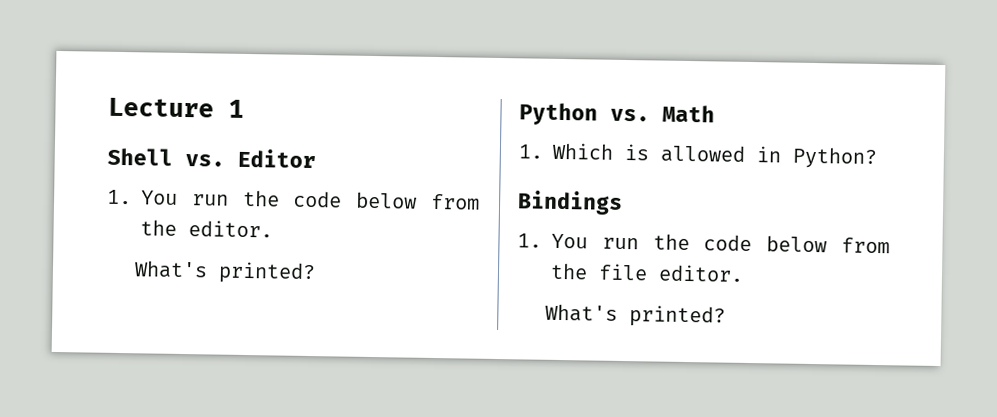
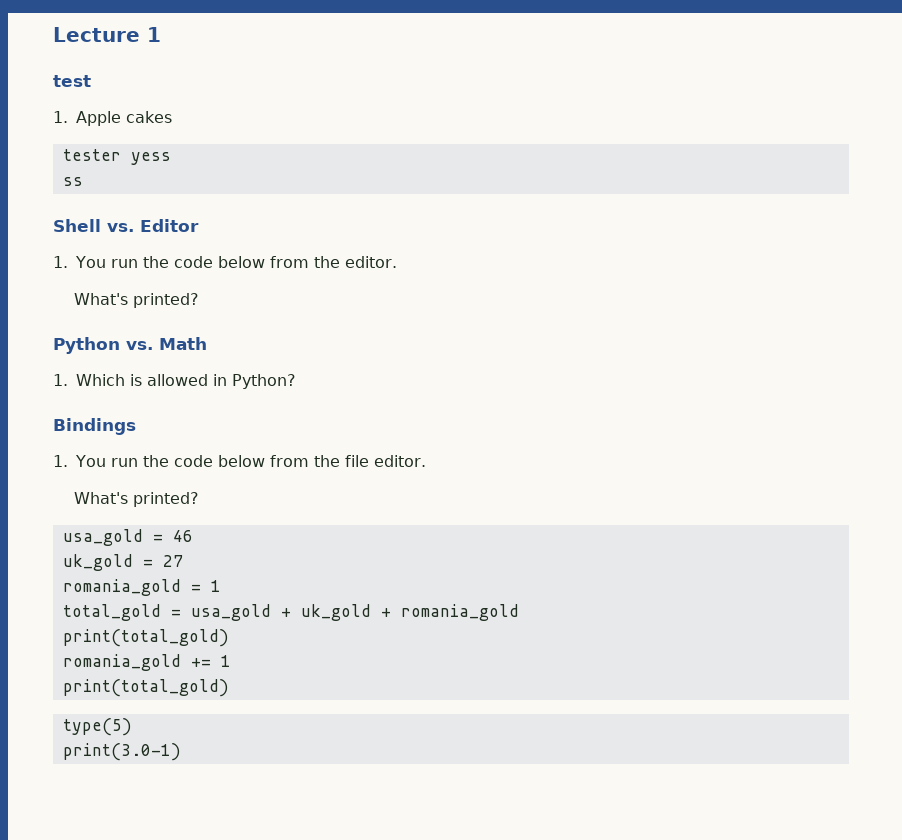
+ test
+ 1. Apple cakes
+ tester yess
+ ss
+ usa_gold = 46
+ uk_gold = 27
+ romania_gold = 1
+ total_gold = usa_gold + uk_gold + romania_gold
+ print(total_gold)
+ romania_gold += 1
+ print(total_gold)
+ type(5)
+ print(3.0-1)

